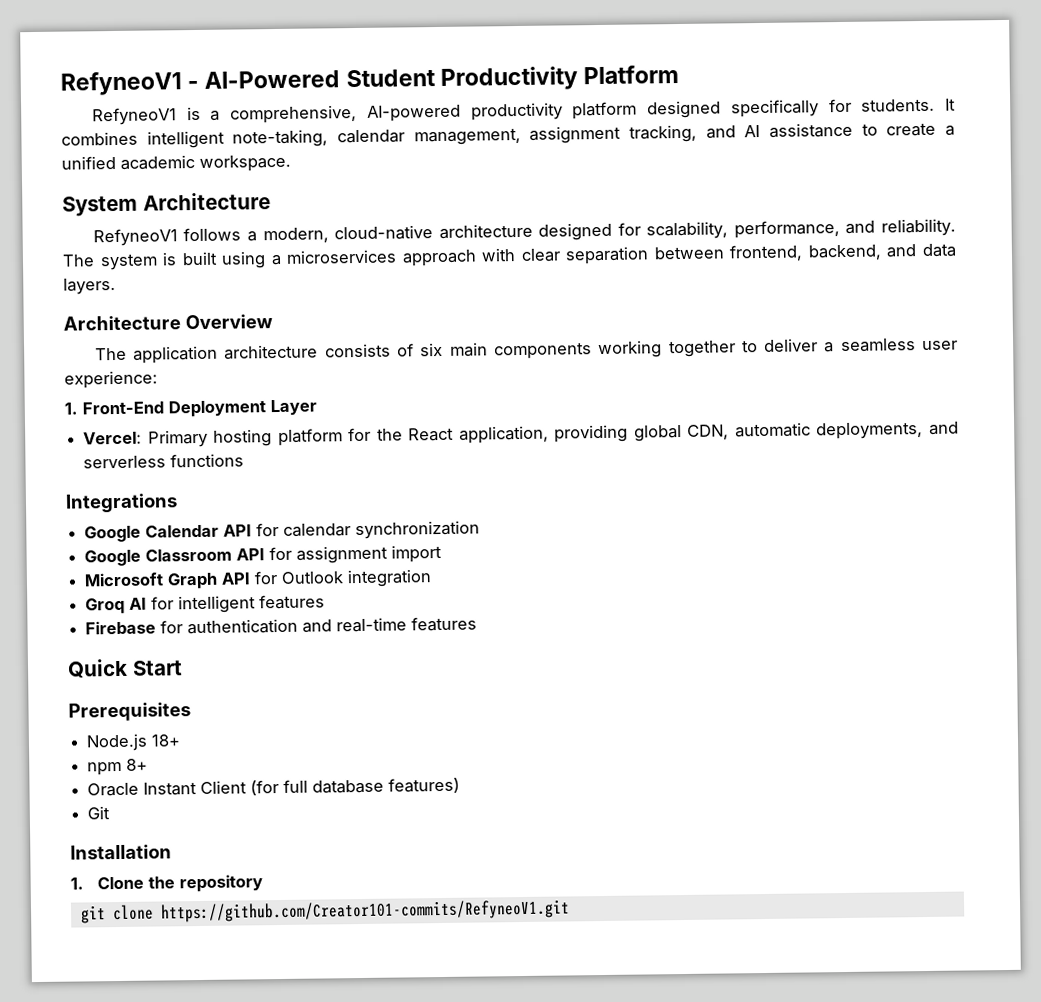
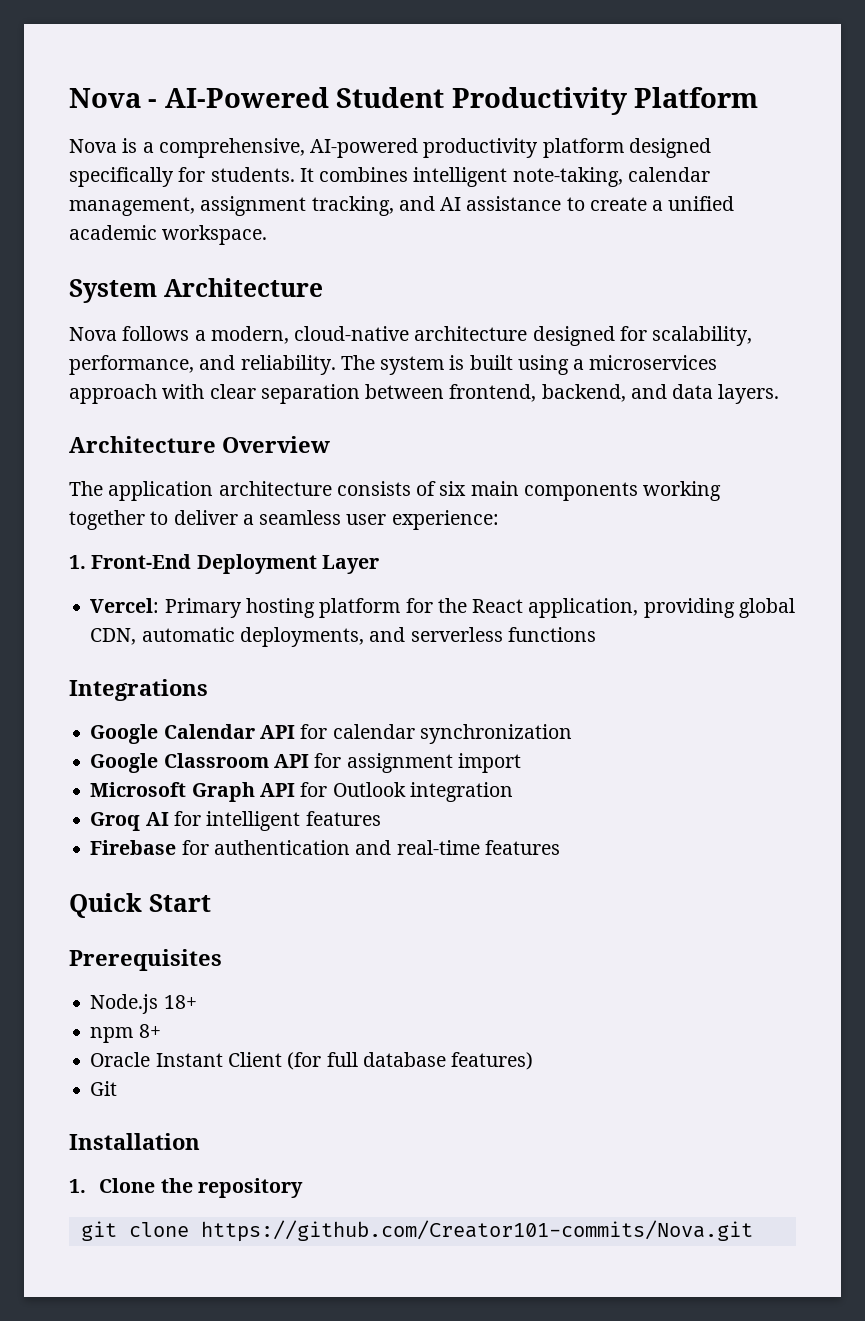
- RefyneoV1 - AI-Powered Student Productivity Platform
+ Nova - AI-Powered Student Productivity Platform
- RefyneoV1 is a comprehensive, AI-powered productivity platform designed specifically for students.
+ Nova is a comprehensive, AI-powered productivity platform designed specifically for students.
- RefyneoV1 follows a modern, cloud-native architecture designed for scalability, performance, and reliability.
+ Nova follows a modern, cloud-native architecture designed for scalability, performance, and reliability.
- git clone https://github.com/Creator101-commits/RefyneoV1.git
+ git clone https://github.com/Creator101-commits/Nova.git

